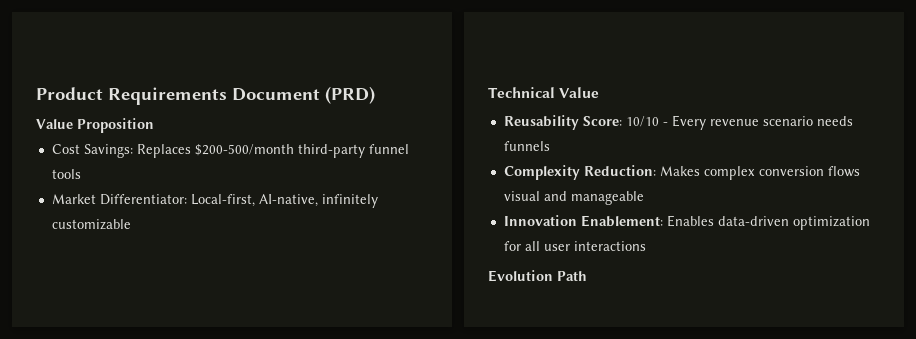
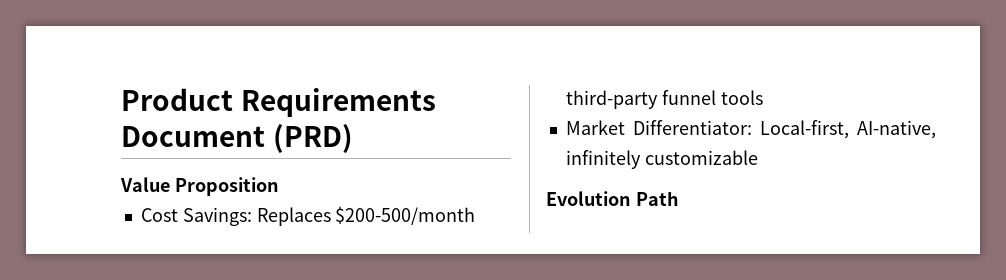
- Technical Value
- Reusability Score: 10/10 - Every revenue scenario needs funnels
- Complexity Reduction: Makes complex conversion flows visual and manageable
- Innovation Enablement: Enables data-driven optimization for all user interactions

